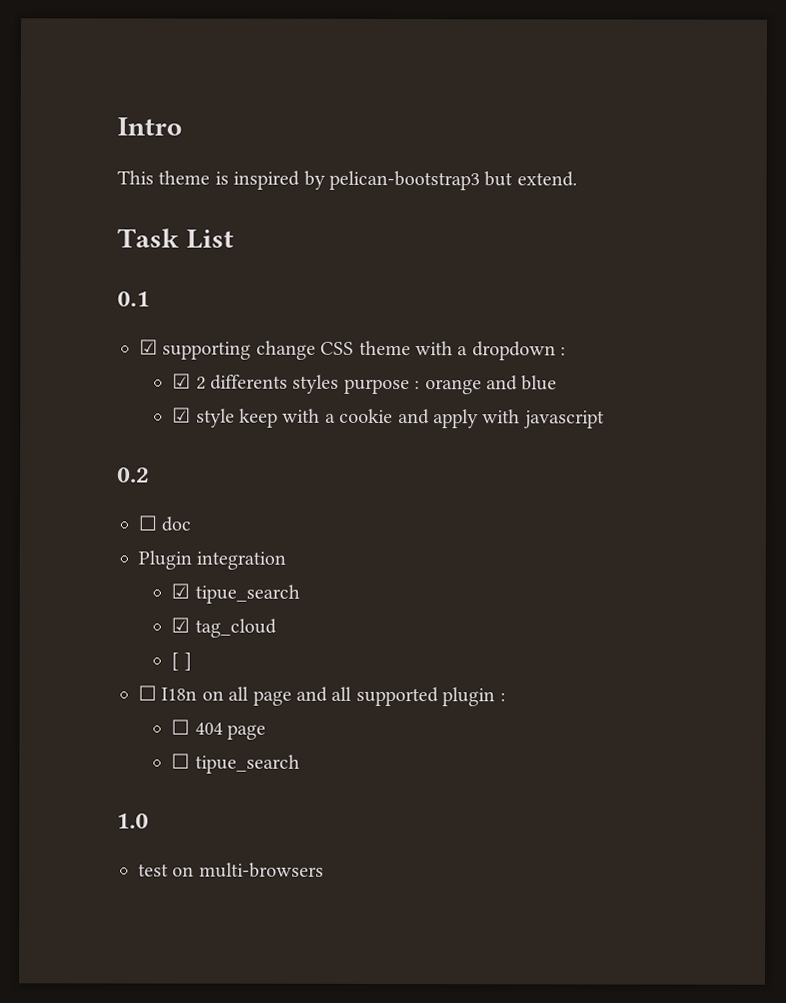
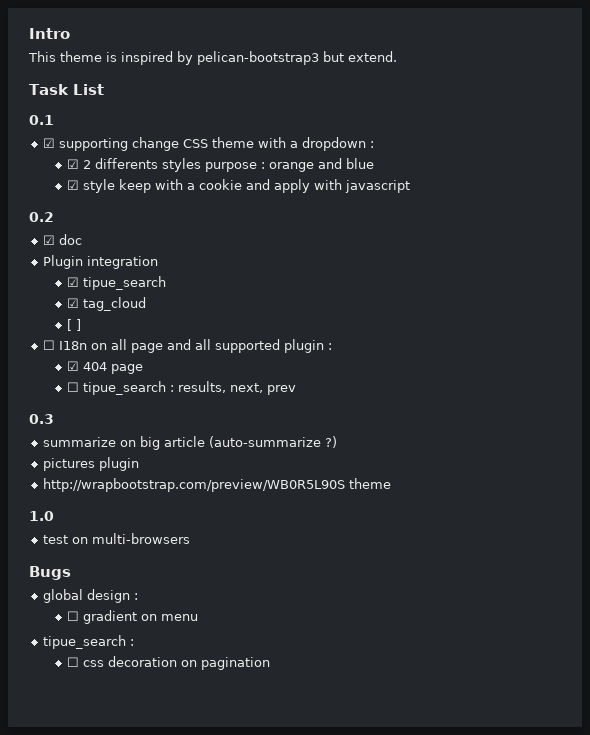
- ☐ doc
+ ☑ doc
- ☐ 404 page
+ ☑ 404 page
- ☐ tipue_search
+ ☐ tipue_search : results, next, prev
+ 0.3
+ summarize on big article (auto-summarize ?)
+ pictures plugin
+ http://wrapbootstrap.com/preview/WB0R5L90S theme
  1.0
  test on multi-browsers
+ Bugs
+ global design :
+ ☐ gradient on menu
+ tipue_search :
+ ☐ css decoration on pagination

